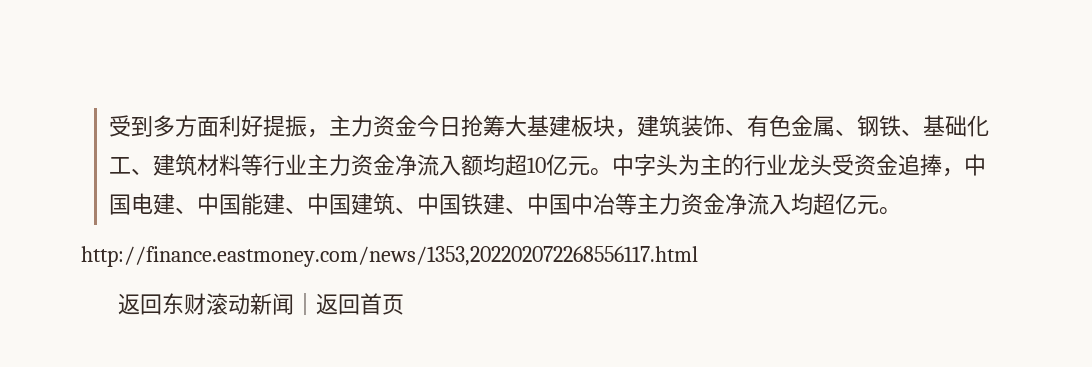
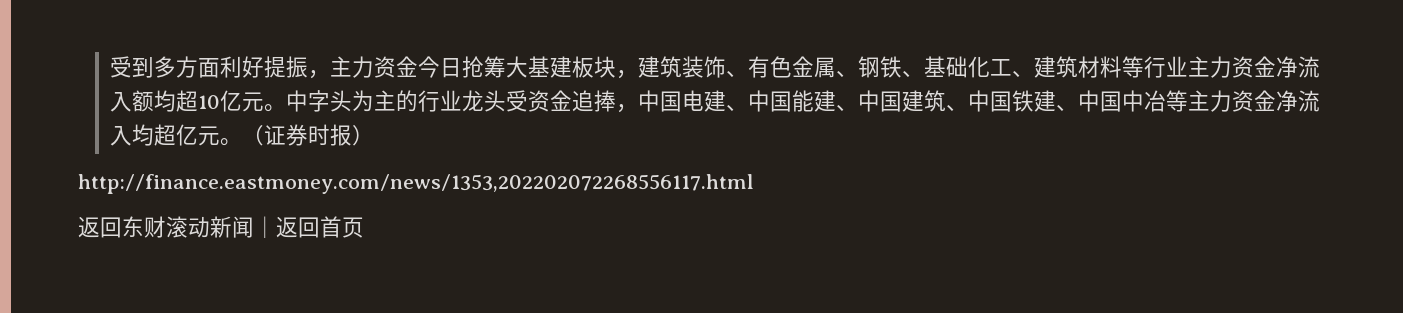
+ （证券时报）

